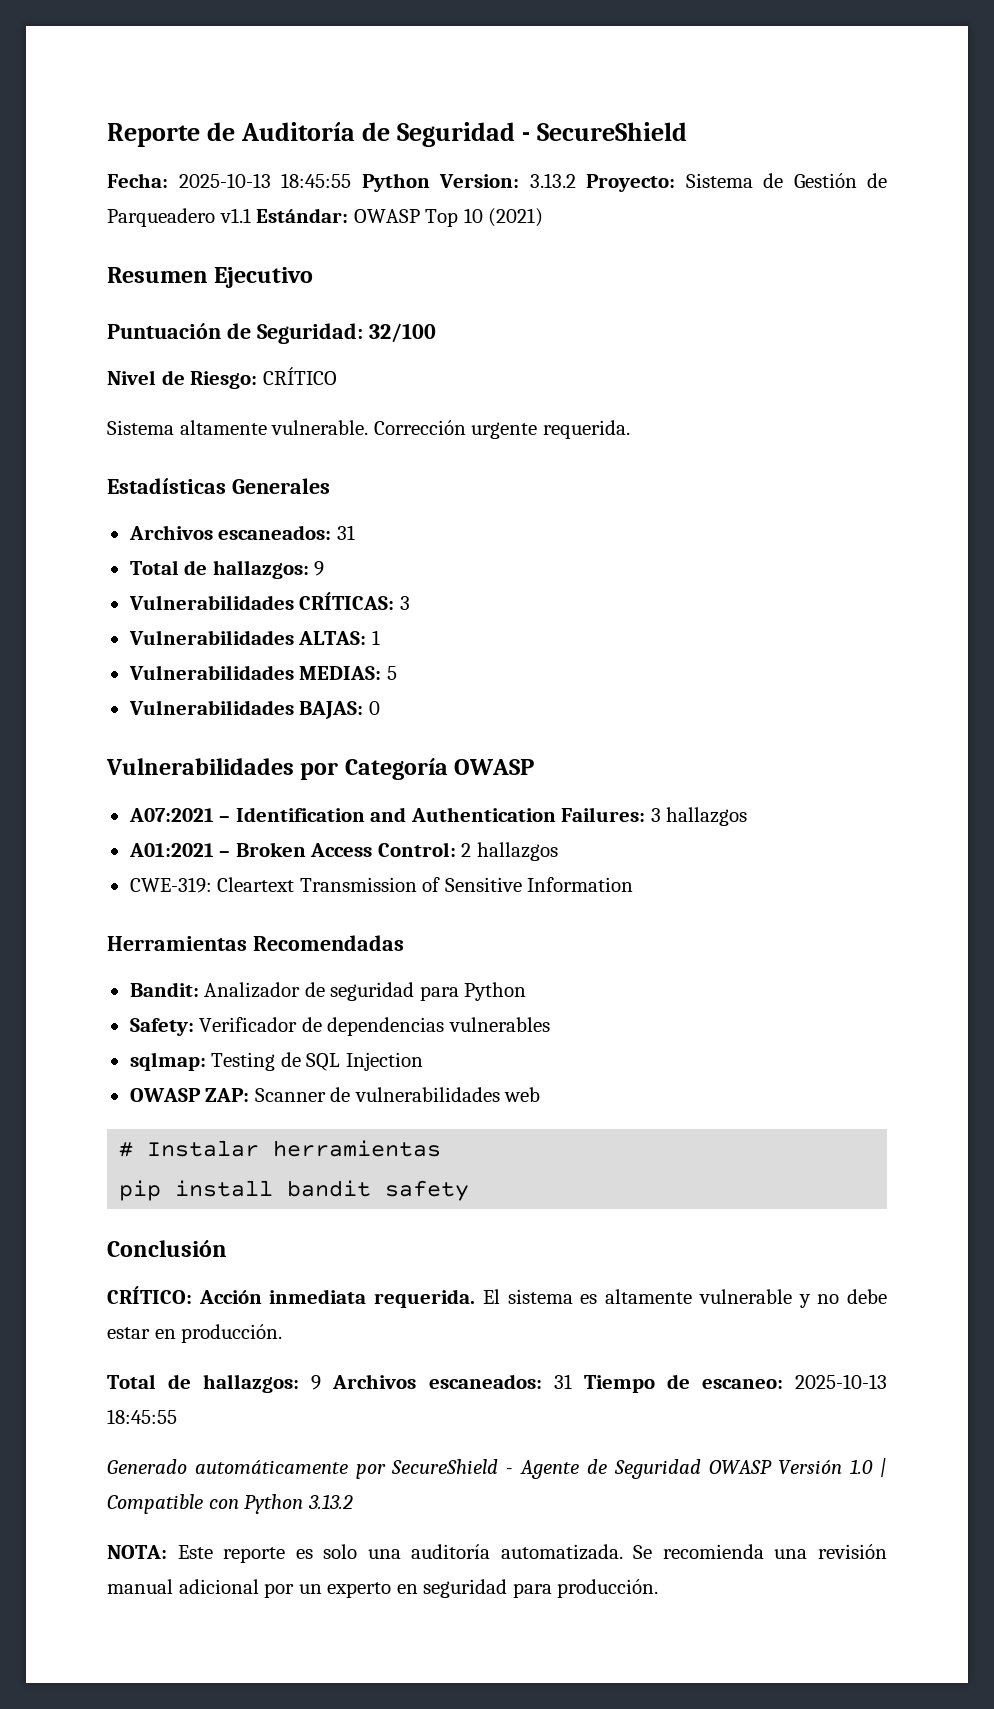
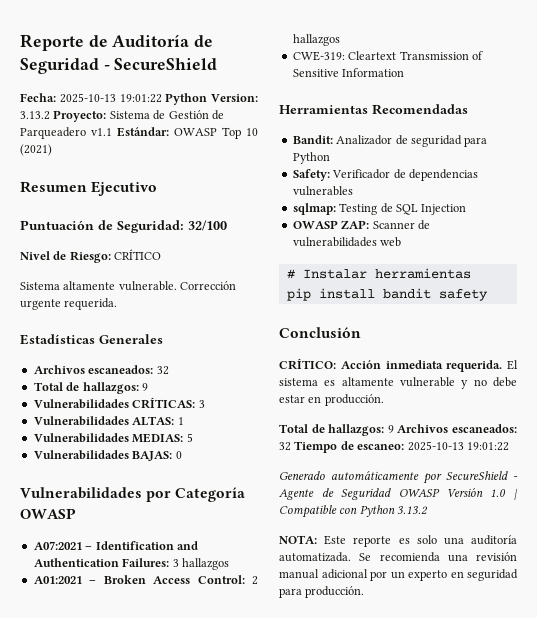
- Fecha: 2025-10-13 18:45:55 Python Version: 3.13.2 Proyecto: Sistema de Gestión de Parqueadero v1.1 Estándar: OWASP Top 10 (2021)
+ Fecha: 2025-10-13 19:01:22 Python Version: 3.13.2 Proyecto: Sistema de Gestión de Parqueadero v1.1 Estándar: OWASP Top 10 (2021)
  Estadísticas Generales
- Archivos escaneados: 31
+ Archivos escaneados: 32
- Total de hallazgos: 9 Archivos escaneados: 31 Tiempo de escaneo: 2025-10-13 18:45:55
+ Total de hallazgos: 9 Archivos escaneados: 32 Tiempo de escaneo: 2025-10-13 19:01:22

